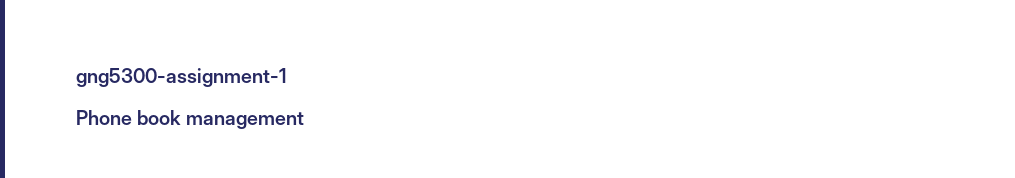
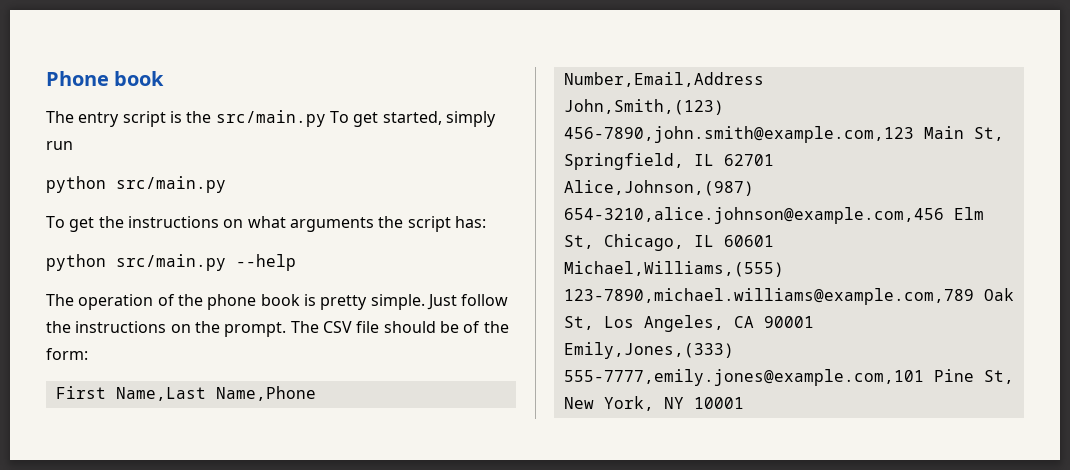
- gng5300-assignment-1
- Phone book management
+ Phone book
+ The entry script is the src/main.py To get started, simply run
+ python src/main.py
+ To get the instructions on what arguments the script has:
+ python src/main.py --help
+ The operation of the phone book is pretty simple. Just follow the instructions on the prompt. The CSV file should be of the form:
+ First Name,Last Name,Phone Number,Email,Address
+ John,Smith,(123) 456-7890,john.smith@example.com,123 Main St, Springfield, IL 62701
+ Alice,Johnson,(987) 654-3210,alice.johnson@example.com,456 Elm St, Chicago, IL 60601
+ Michael,Williams,(555) 123-7890,michael.williams@example.com,789 Oak St, Los Angeles, CA 90001
+ Emily,Jones,(333) 555-7777,emily.jones@example.com,101 Pine St, New York, NY 10001

